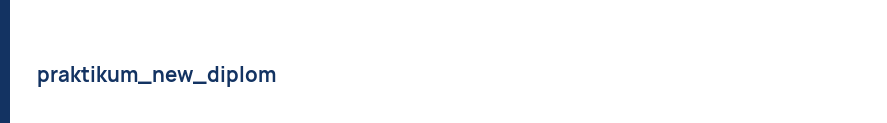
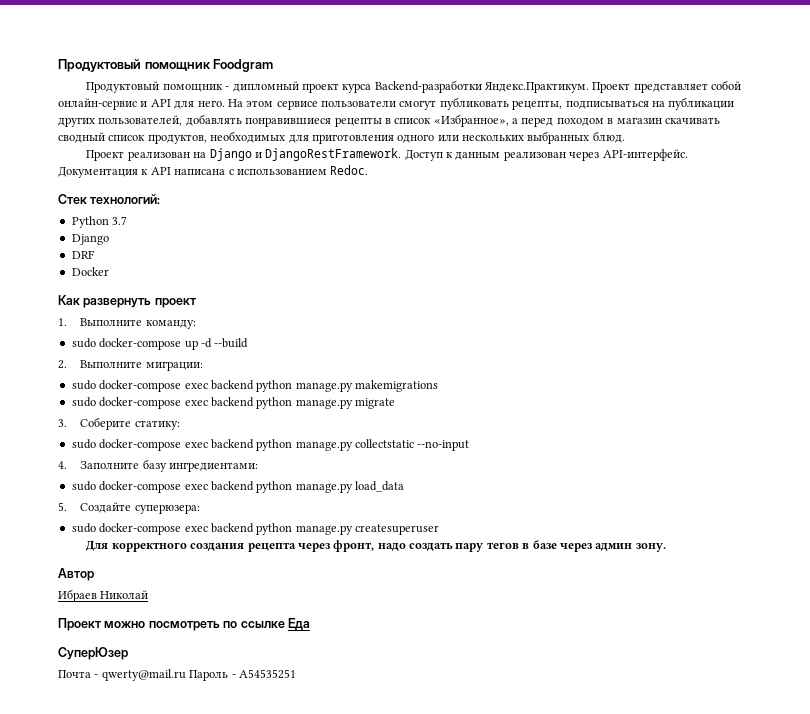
- praktikum_new_diplom
+ Продуктовый помощник Foodgram
+ Продуктовый помощник - дипломный проект курса Backend-разработки Яндекс.Практикум. Проект представляет собой онлайн-сервис и API для него. На этом сервисе пользователи смогут публиковать рецепты, подписываться на публикации других пользователей, добавлять понравившиеся рецепты в список «Избранное», а перед походом в магазин скачивать сводный список продуктов, необходимых для приготовления одного или нескольких выбранных блюд.
+ Проект реализован на Django и DjangoRestFramework. Доступ к данным реализован через API-интерфейс. Документация к API написана с использованием Redoc.
+ Стек технологий:
+ Python 3.7
+ Django
+ DRF
+ Docker
+ Как развернуть проект
+ 1. Выполните команду:
+ sudo docker-compose up -d --build
+ 2. Выполните миграции:
+ sudo docker-compose exec backend python manage.py makemigrations
+ sudo docker-compose exec backend python manage.py migrate
+ 3. Соберите статику:
+ sudo docker-compose exec backend python manage.py collectstatic --no-input
+ 4. Заполните базу ингредиентами:
+ sudo docker-compose exec backend python manage.py load_data
+ 5. Создайте суперюзера:
+ sudo docker-compose exec backend python manage.py createsuperuser
+ Для корректного создания рецепта через фронт, надо создать пару тегов в базе через админ зону.
+ Автор
+ Ибраев Николай
+ Проект можно посмотреть по ссылке Еда
+ СуперЮзер
+ Почта - qwerty@mail.ru Пароль - A54535251

